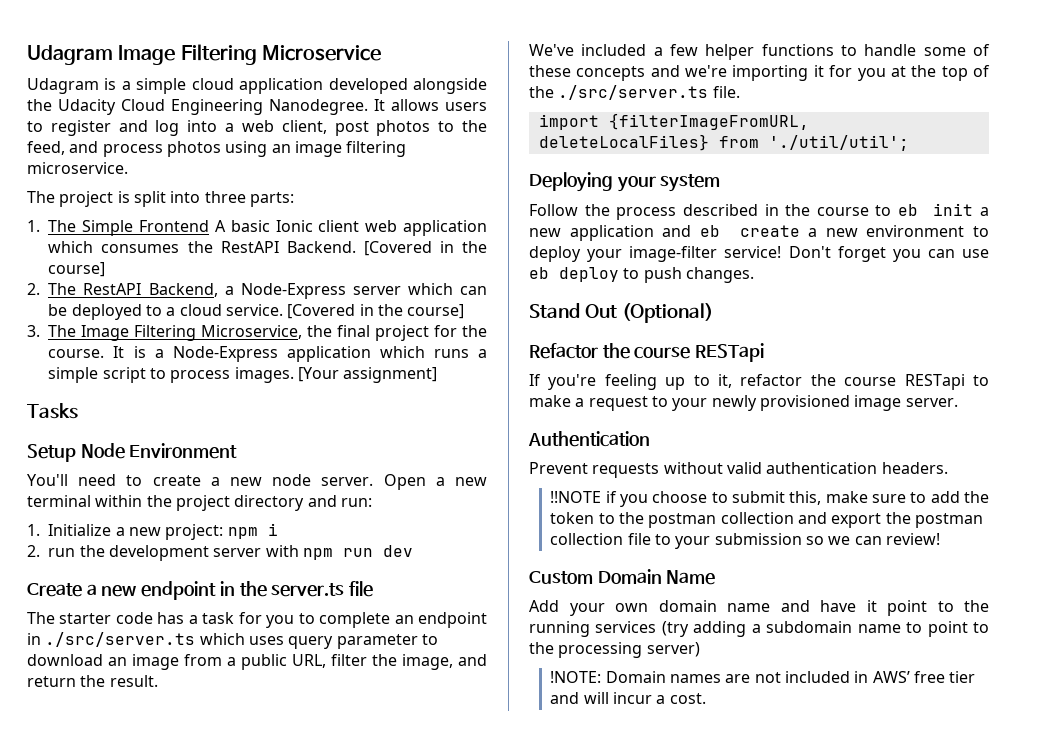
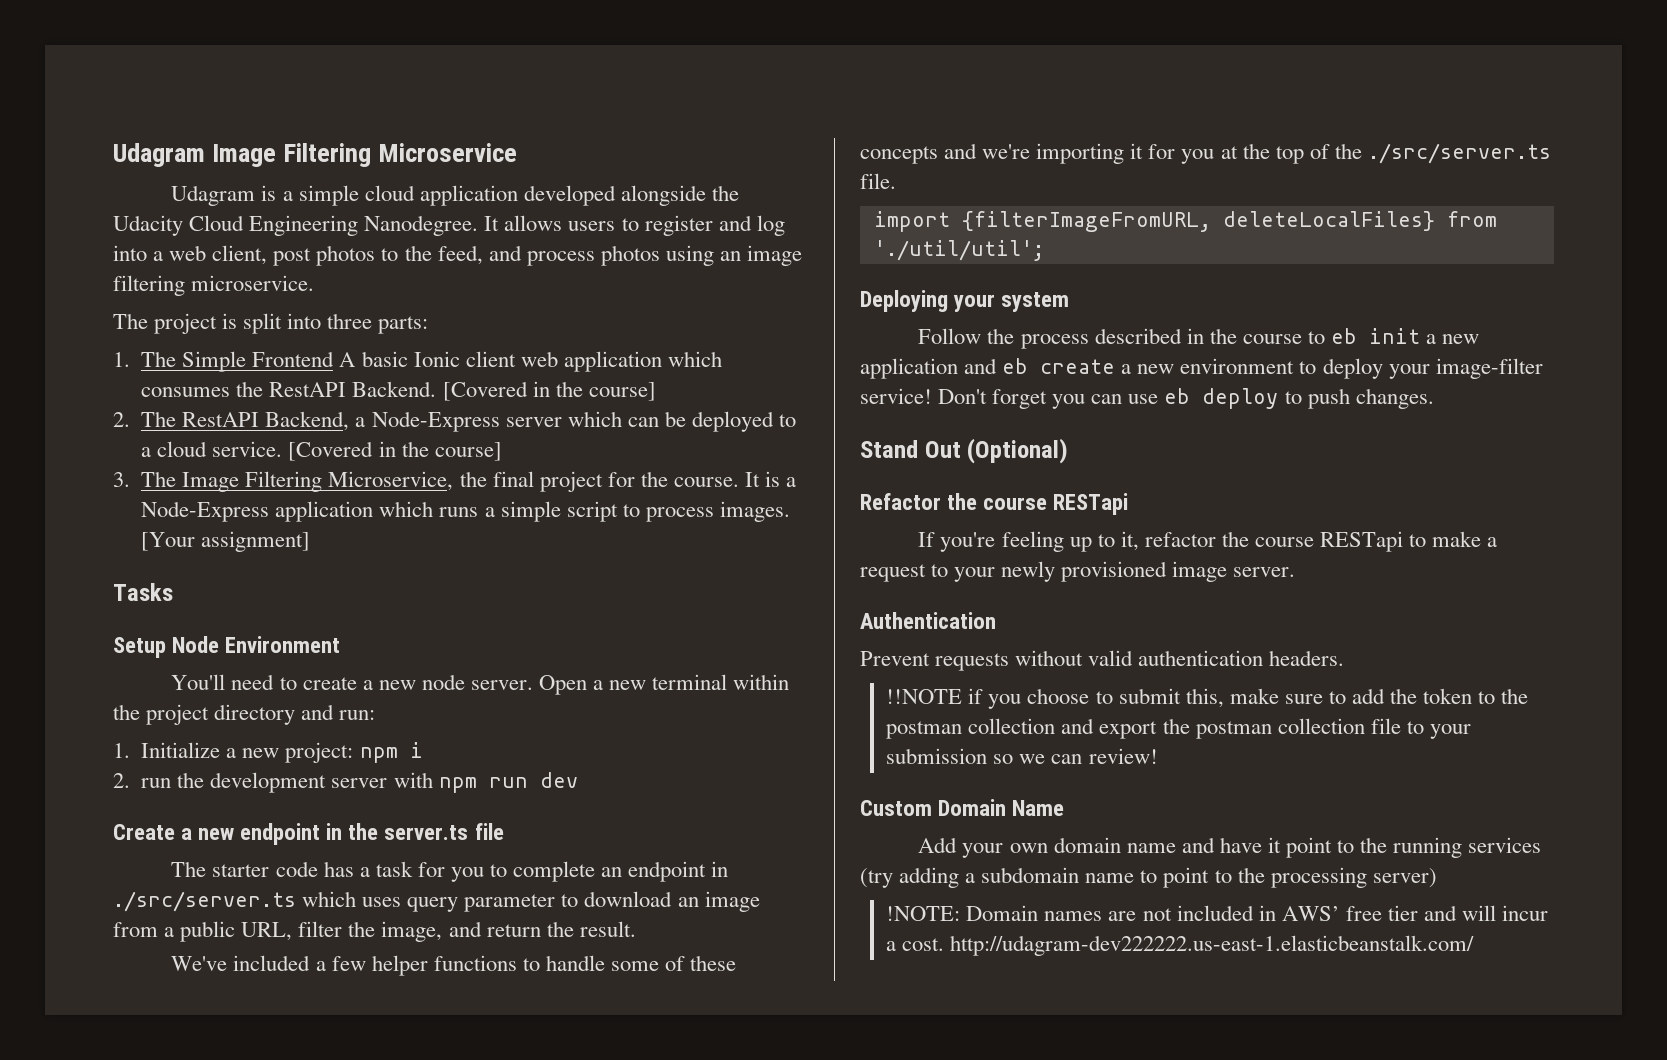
- !NOTE: Domain names are not included in AWS’ free tier and will incur a cost.
+ !NOTE: Domain names are not included in AWS’ free tier and will incur a cost. http://udagram-dev222222.us-east-1.elasticbeanstalk.com/

